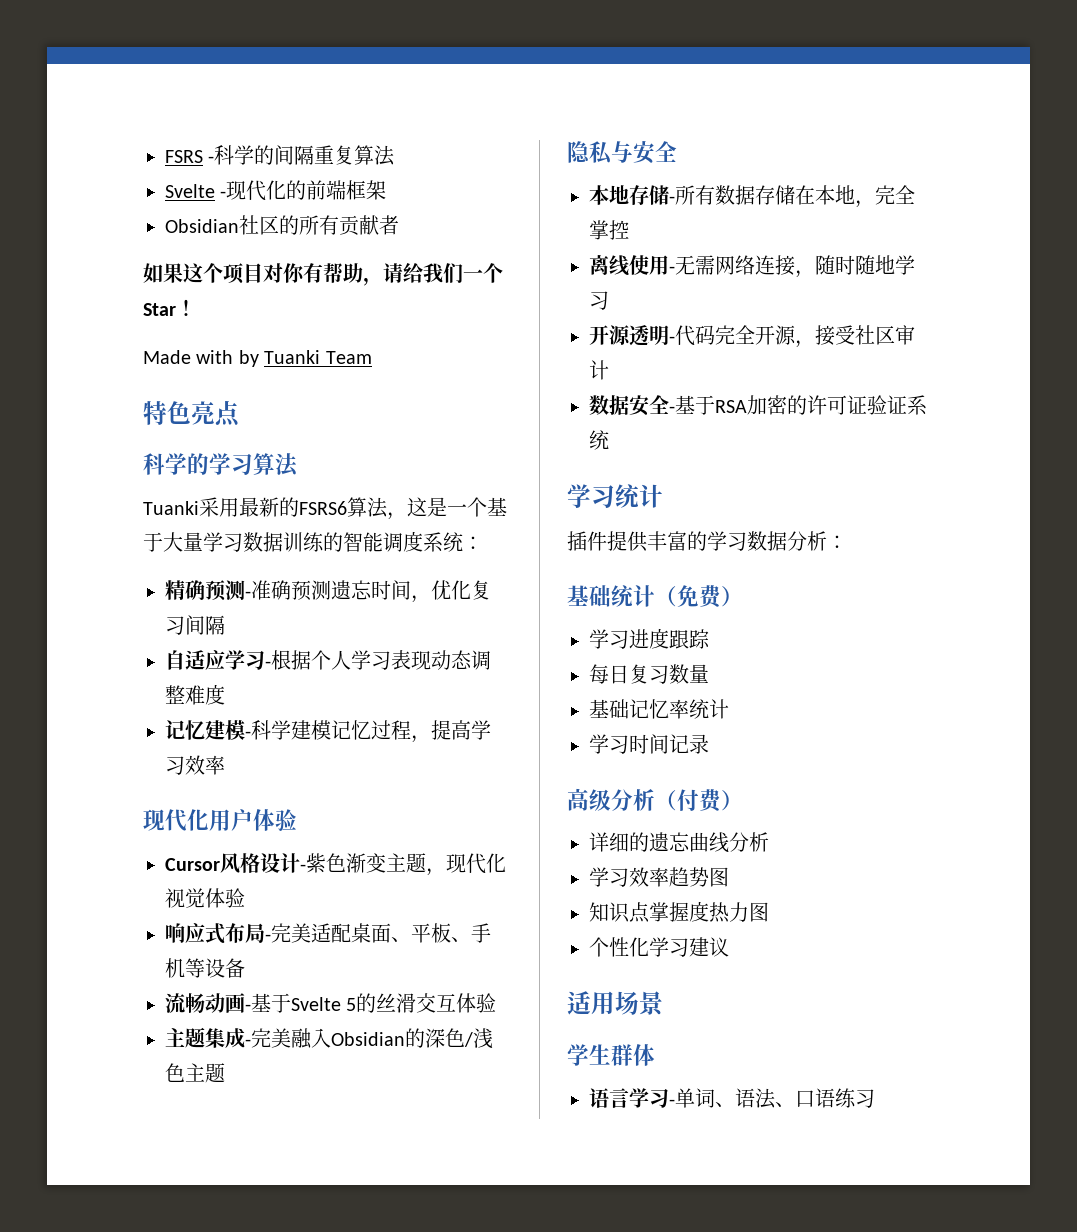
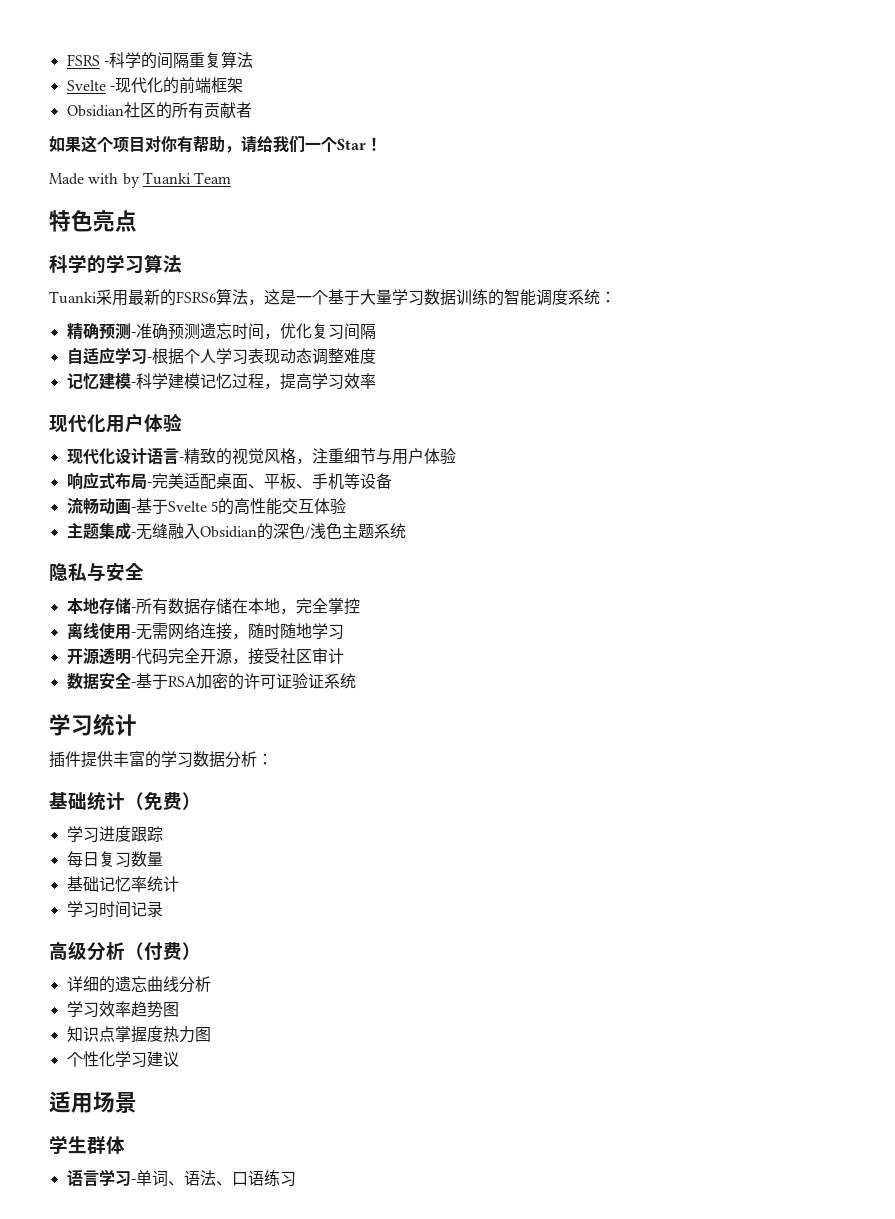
- Cursor风格设计-紫色渐变主题，现代化视觉体验
+ 现代化设计语言-精致的视觉风格，注重细节与用户体验
- 流畅动画-基于Svelte 5的丝滑交互体验
+ 流畅动画-基于Svelte 5的高性能交互体验
- 主题集成-完美融入Obsidian的深色/浅色主题
+ 主题集成-无缝融入Obsidian的深色/浅色主题系统

